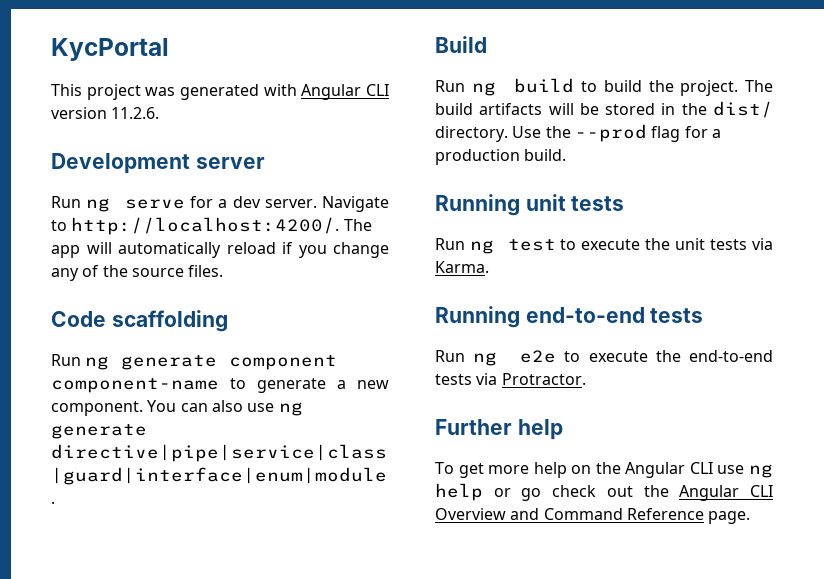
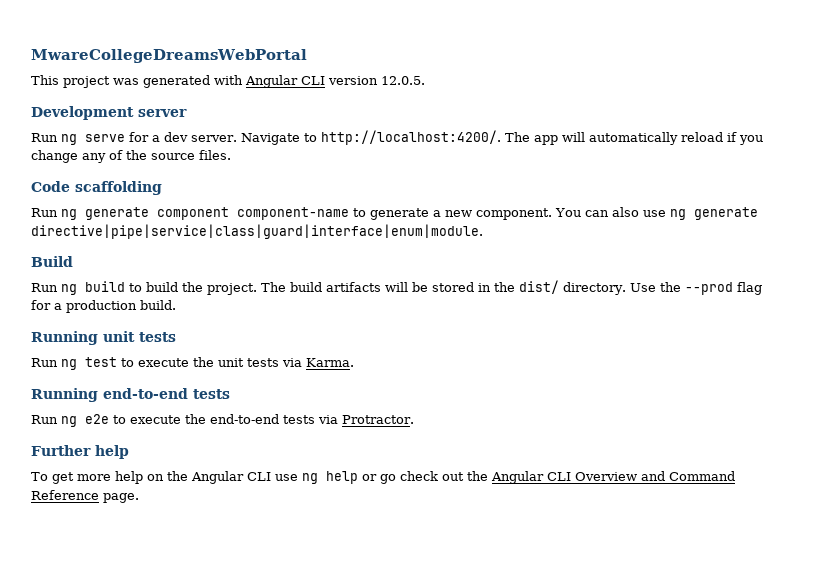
- KycPortal
+ MwareCollegeDreamsWebPortal
- This project was generated with Angular CLI version 11.2.6.
+ This project was generated with Angular CLI version 12.0.5.

